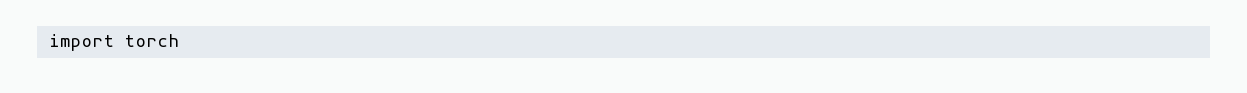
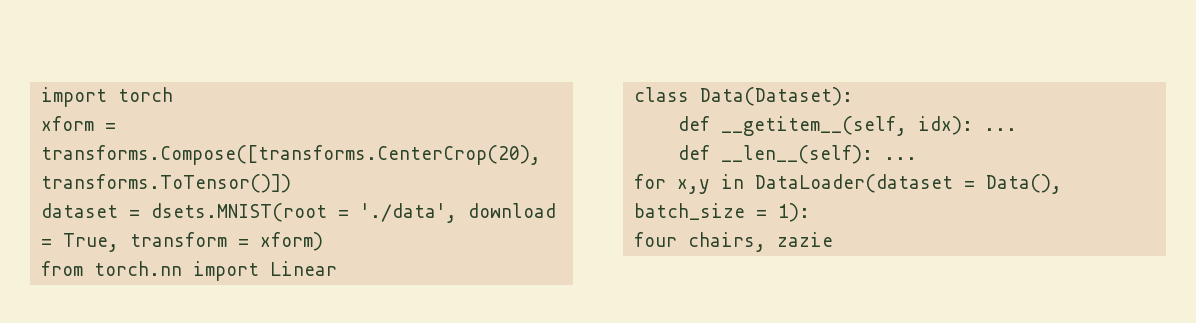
+ xform = transforms.Compose([transforms.CenterCrop(20), transforms.ToTensor()])
+ dataset = dsets.MNIST(root = './data', download = True, transform = xform)
+ from torch.nn import Linear
+ class Data(Dataset):
+ def __getitem__(self, idx): ...
+ def __len__(self): ...
+ for x,y in DataLoader(dataset = Data(), batch_size = 1):
+ four chairs, zazie

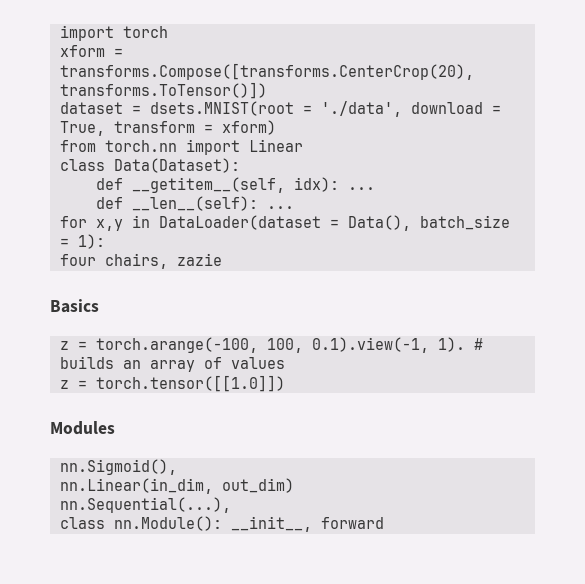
+ Basics
+ z = torch.arange(-100, 100, 0.1).view(-1, 1). # builds an array of values
+ z = torch.tensor([[1.0]])
+ Modules
+ nn.Sigmoid(),
+ nn.Linear(in_dim, out_dim)
+ nn.Sequential(...),
+ class nn.Module(): __init__, forward

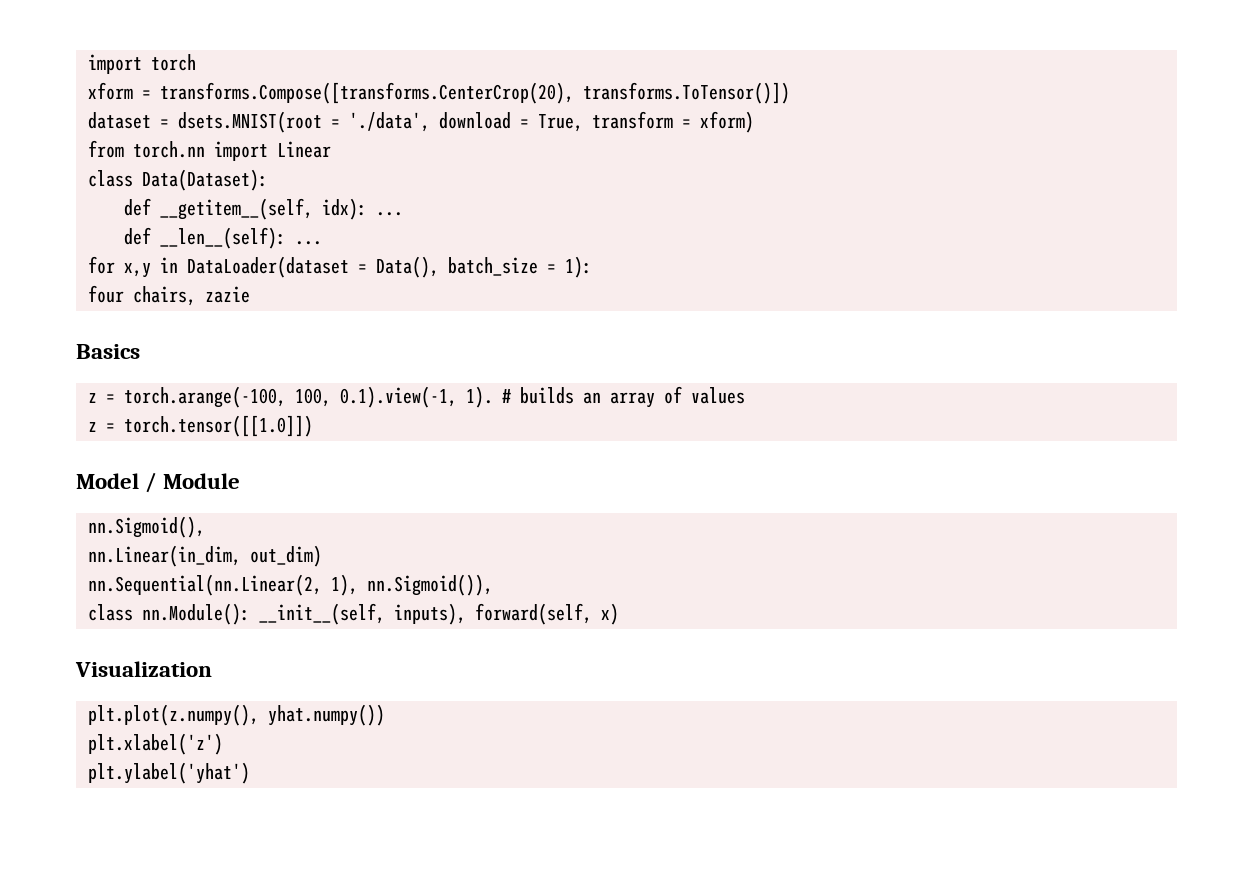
- Modules
+ Model / Module
- nn.Sequential(...),
+ nn.Sequential(nn.Linear(2, 1), nn.Sigmoid()),
- class nn.Module(): __init__, forward
+ class nn.Module(): __init__(self, inputs), forward(self, x)
+ Visualization
+ plt.plot(z.numpy(), yhat.numpy())
+ plt.xlabel('z')
+ plt.ylabel('yhat')

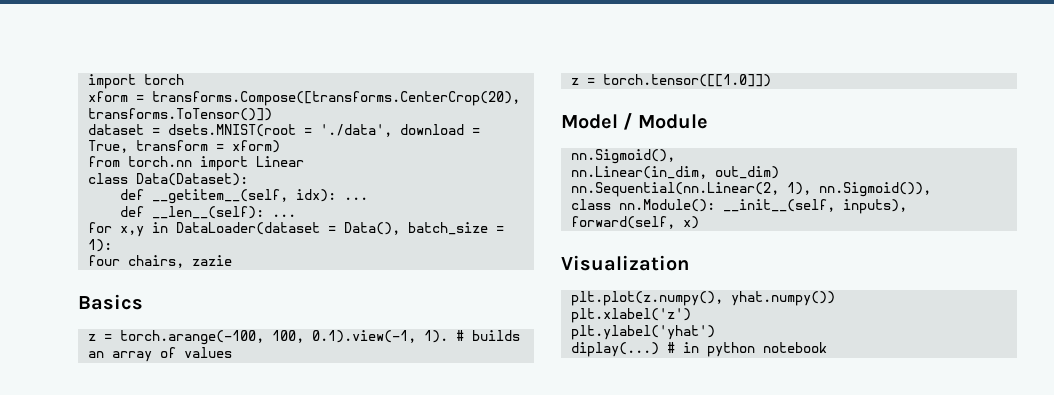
+ diplay(...) # in python notebook

